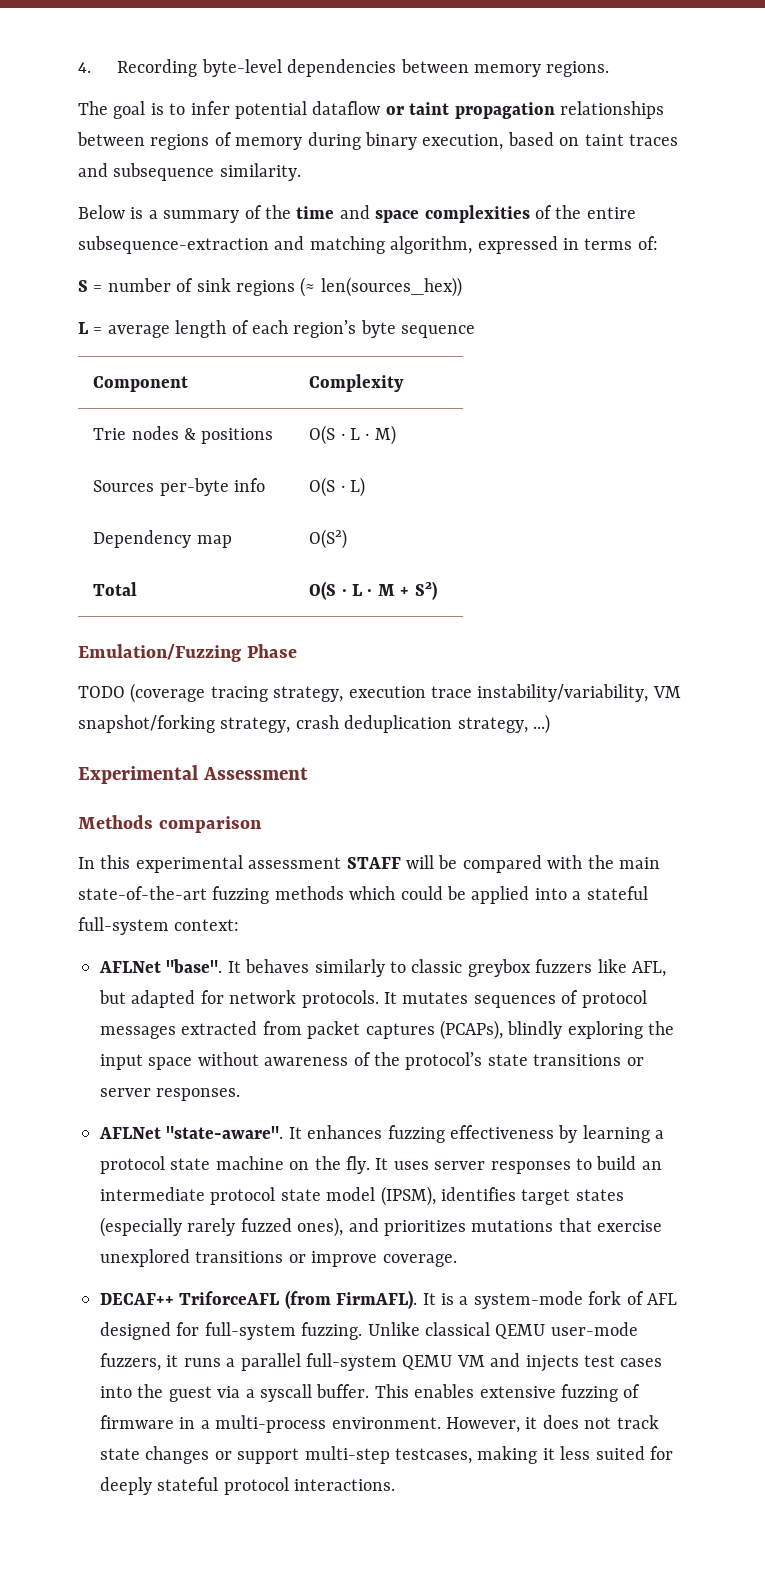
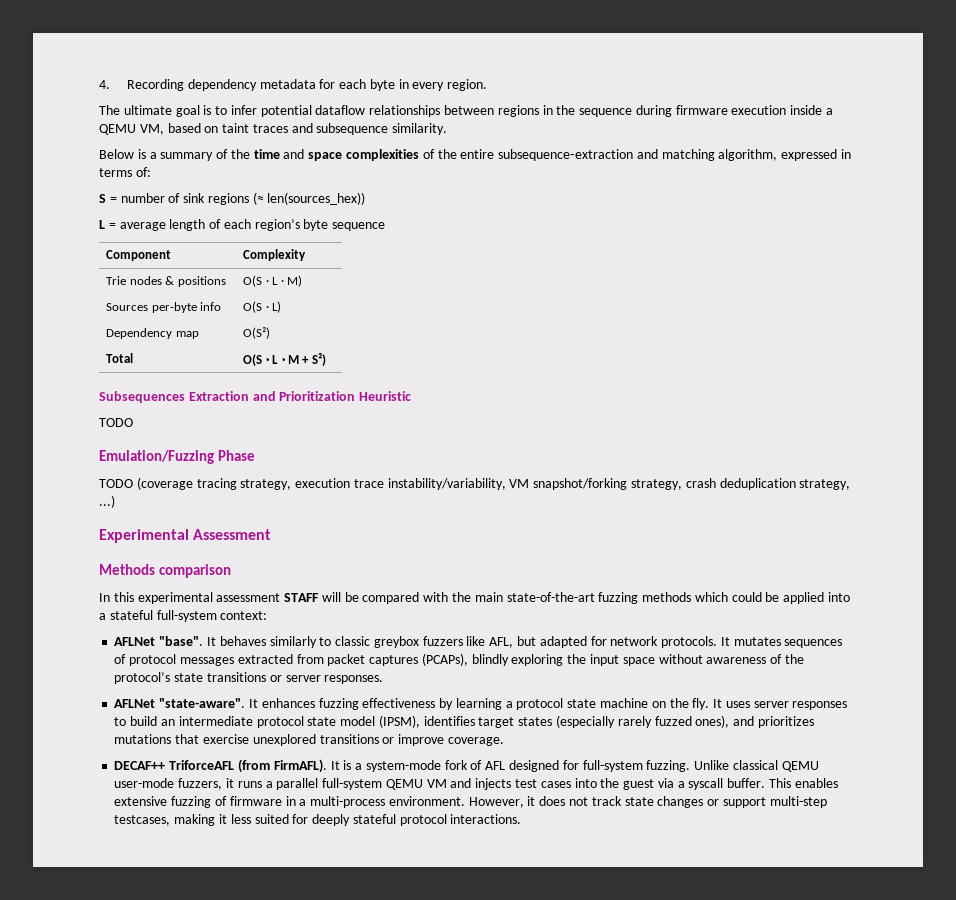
- 4. Recording byte-level dependencies between memory regions.
+ 4. Recording dependency metadata for each byte in every region.
- The goal is to infer potential dataflow or taint propagation relationships between regions of memory during binary execution, based on taint traces and subsequence similarity.
+ The ultimate goal is to infer potential dataflow relationships between regions in the sequence during firmware execution inside a QEMU VM, based on taint traces and subsequence similarity.
+ Subsequences Extraction and Prioritization Heuristic
+ TODO

